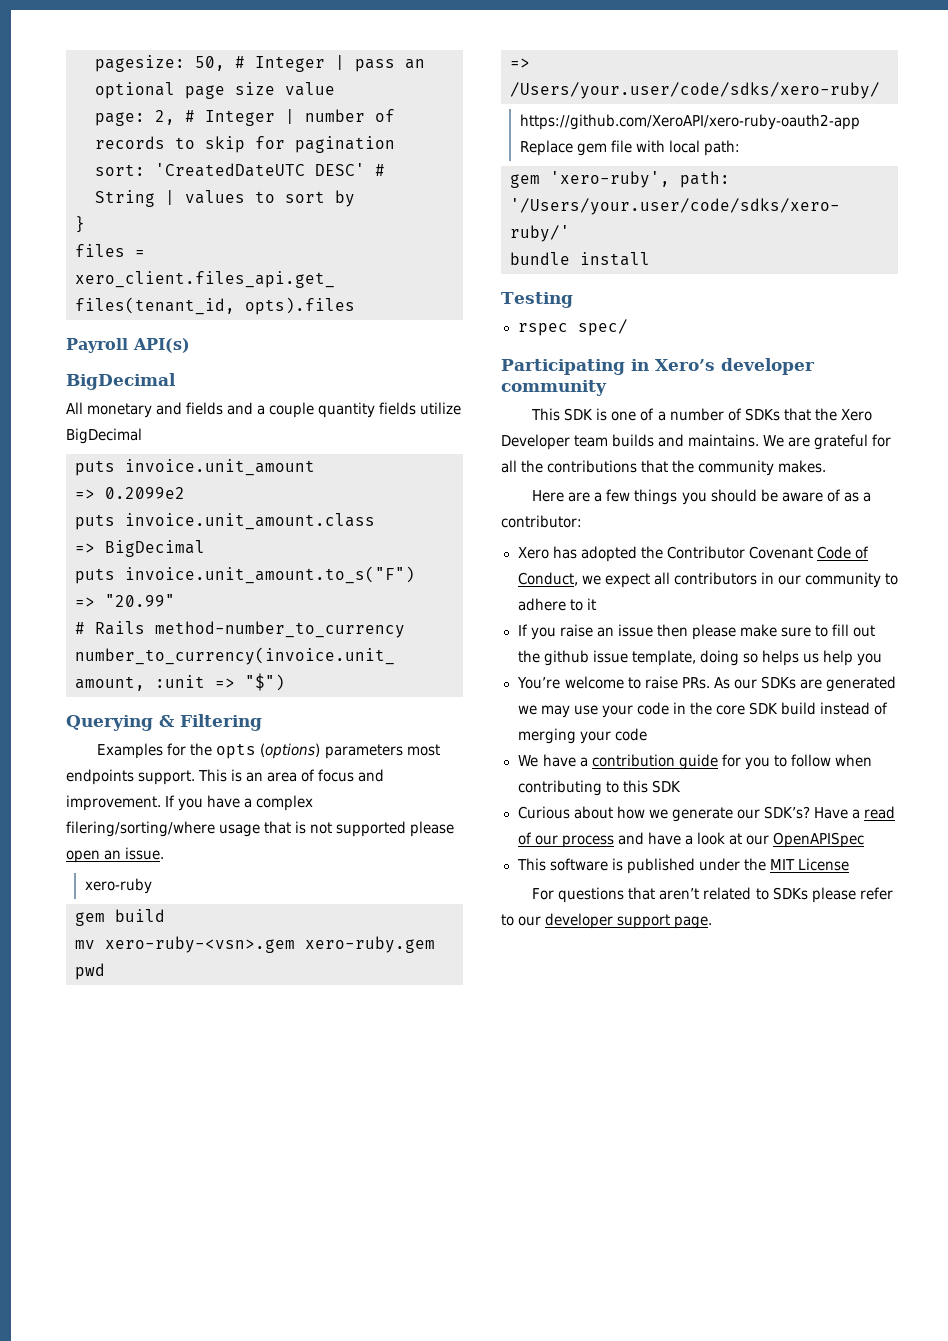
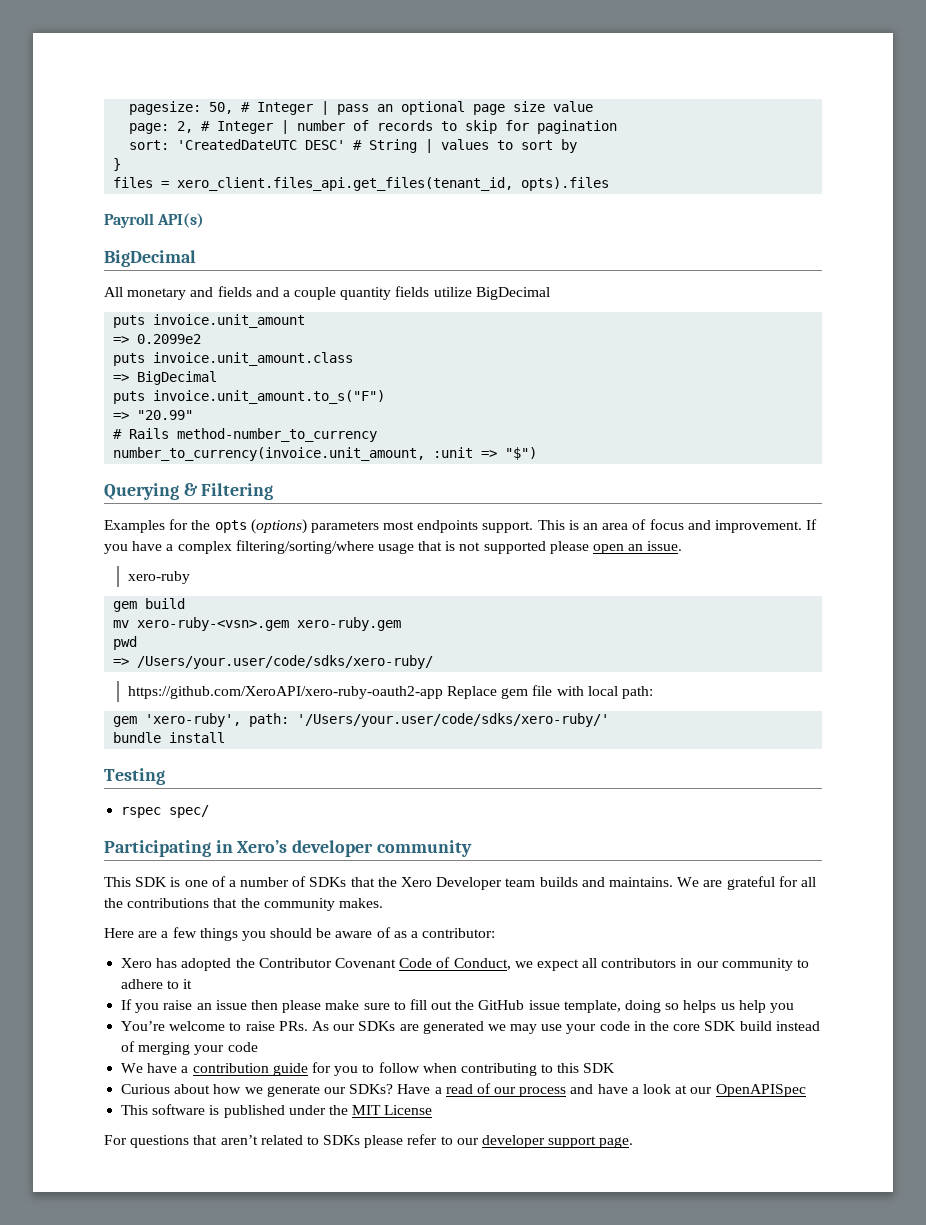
- If you have a complex filering/sorting/where usage that is not supported please open an issue.
+ If you have a complex filtering/sorting/where usage that is not supported please open an issue.
- If you raise an issue then please make sure to fill out the github issue template, doing so helps us help you
+ If you raise an issue then please make sure to fill out the GitHub issue template, doing so helps us help you
- Curious about how we generate our SDK’s?
+ Curious about how we generate our SDKs?

